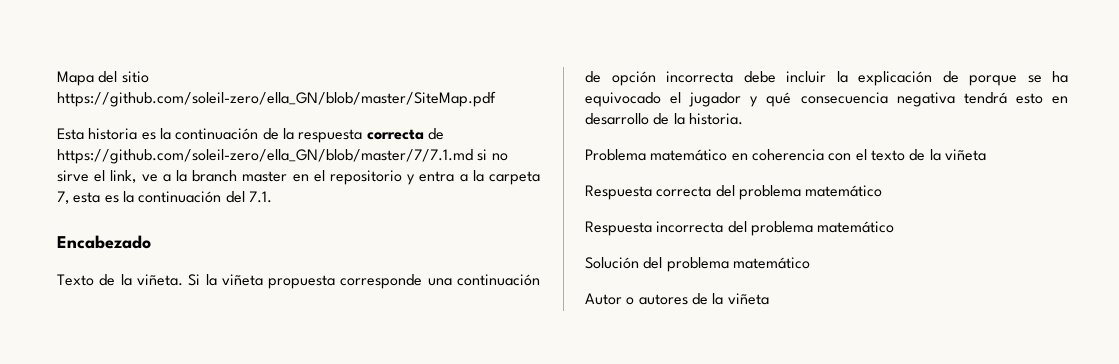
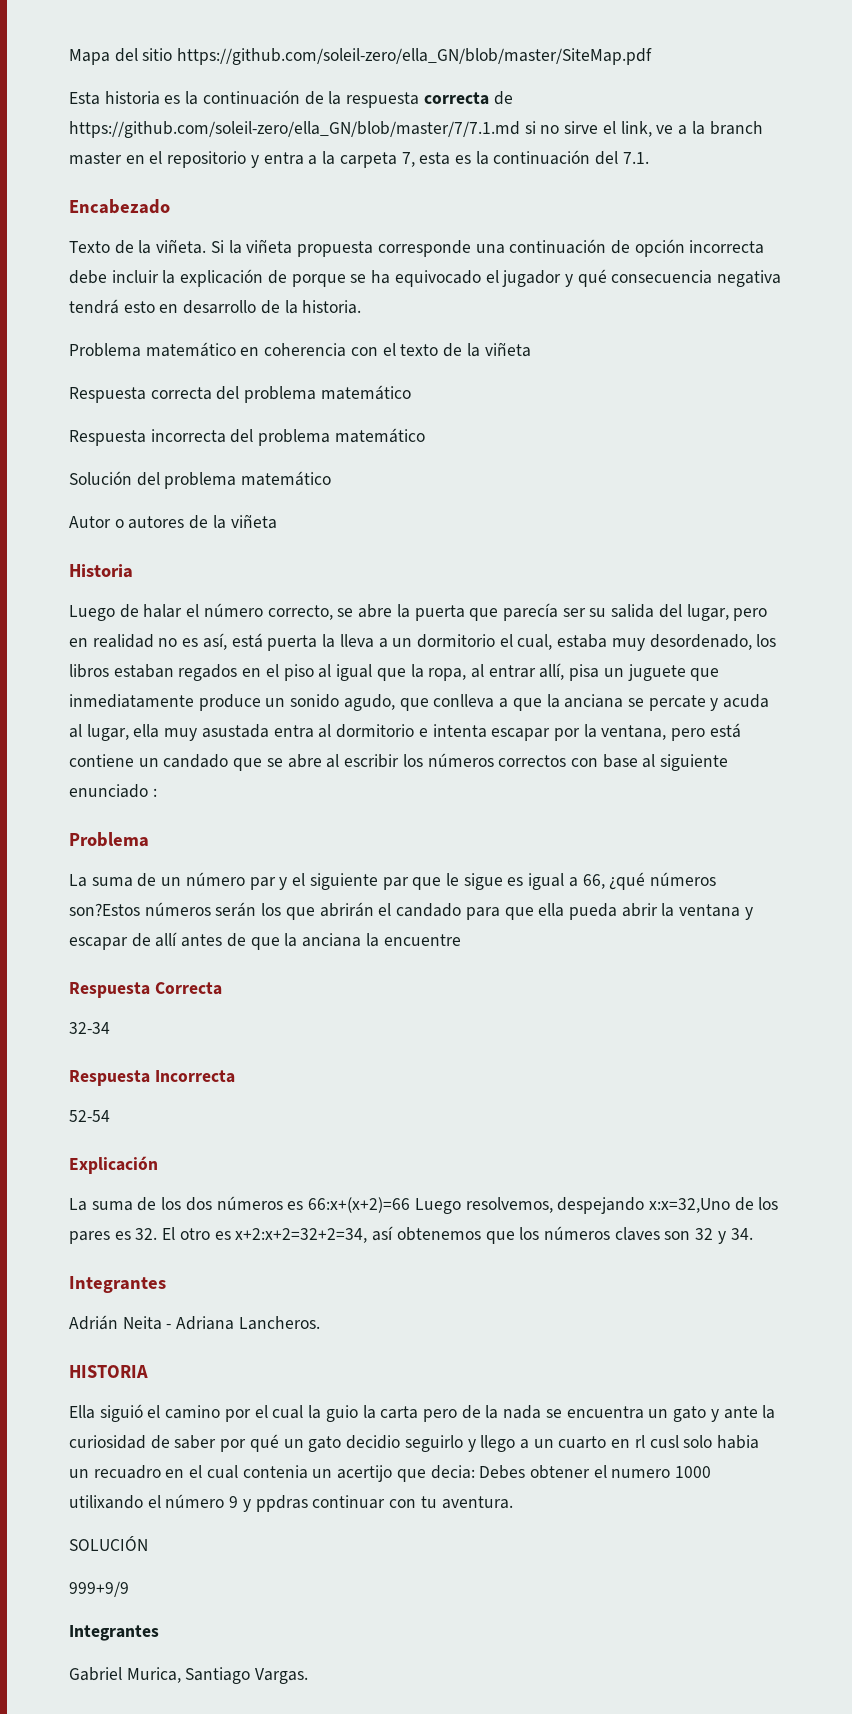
+ Historia
+ Luego de halar el número correcto, se abre la puerta que parecía ser su salida del lugar, pero en realidad no es así, está puerta la lleva a un dormitorio el cual, estaba muy desordenado, los libros estaban regados en el piso al igual que la ropa, al entrar allí, pisa un juguete que inmediatamente produce un sonido agudo, que conlleva a que la anciana se percate y acuda al lugar, ella muy asustada entra al dormitorio e intenta escapar por la ventana, pero está contiene un candado que se abre al escribir los números correctos con base al siguiente enunciado :
+ Problema
+ La suma de un número par y el siguiente par que le sigue es igual a 66, ¿qué números son?Estos números serán los que abrirán el candado para que ella pueda abrir la ventana y escapar de allí antes de que la anciana la encuentre
+ Respuesta Correcta
+ 32-34
+ Respuesta Incorrecta
+ 52-54
+ Explicación
+ La suma de los dos números es 66:x+(x+2)=66 Luego resolvemos, despejando x:x=32,Uno de los pares es 32. El otro es x+2:x+2=32+2=34, así obtenemos que los números claves son 32 y 34.
+ Integrantes
+ Adrián Neita - Adriana Lancheros.
+ HISTORIA
+ Ella siguió el camino por el cual la guio la carta pero de la nada se encuentra un gato y ante la curiosidad de saber por qué un gato decidio seguirlo y llego a un cuarto en rl cusl solo habia un recuadro en el cual contenia un acertijo que decia: Debes obtener el numero 1000 utilixando el número 9 y ppdras continuar con tu aventura.
+ SOLUCIÓN
+ 999+9/9
+ Integrantes
+ Gabriel Murica, Santiago Vargas.

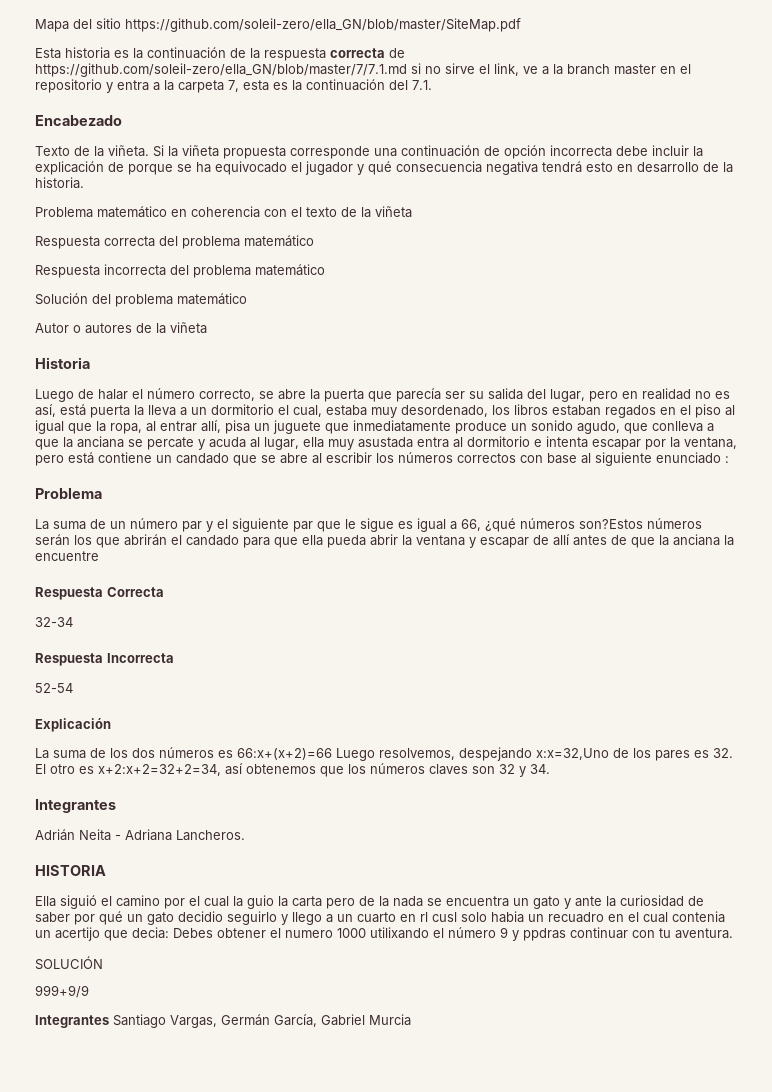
  999+9/9
- Integrantes
- Gabriel Murica, Santiago Vargas.
+ Integrantes Santiago Vargas, Germán García, Gabriel Murcia

